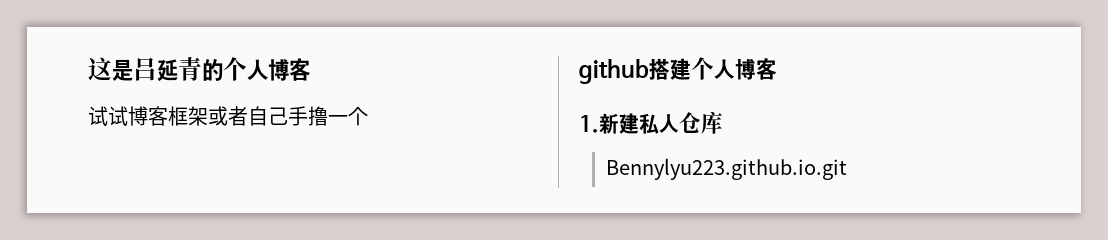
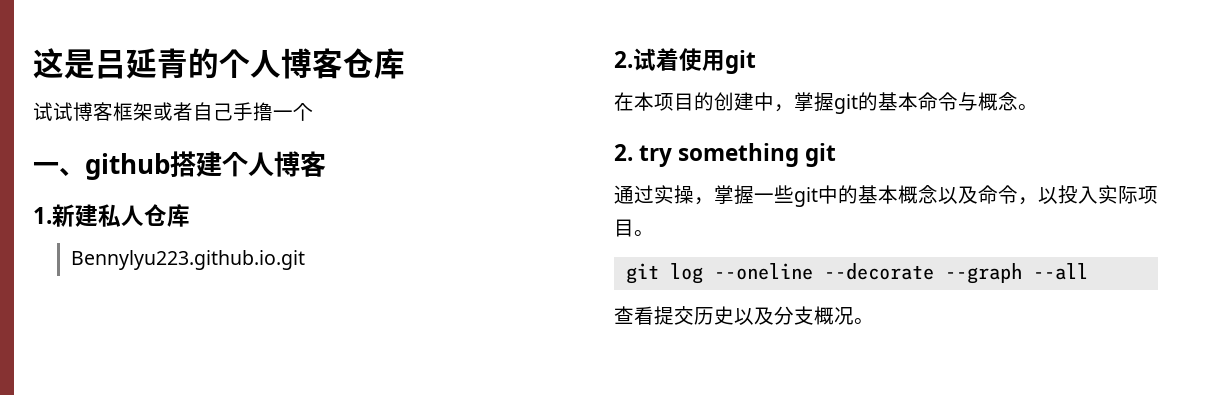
- 这是吕延青的个人博客
+ 这是吕延青的个人博客仓库
- github搭建个人博客
+ 一、github搭建个人博客
+ 2.试着使用git
+ 在本项目的创建中，掌握git的基本命令与概念。
+ 2. try something git
+ 通过实操，掌握一些git中的基本概念以及命令，以投入实际项目。
+ git log --oneline --decorate --graph --all
+ 查看提交历史以及分支概况。

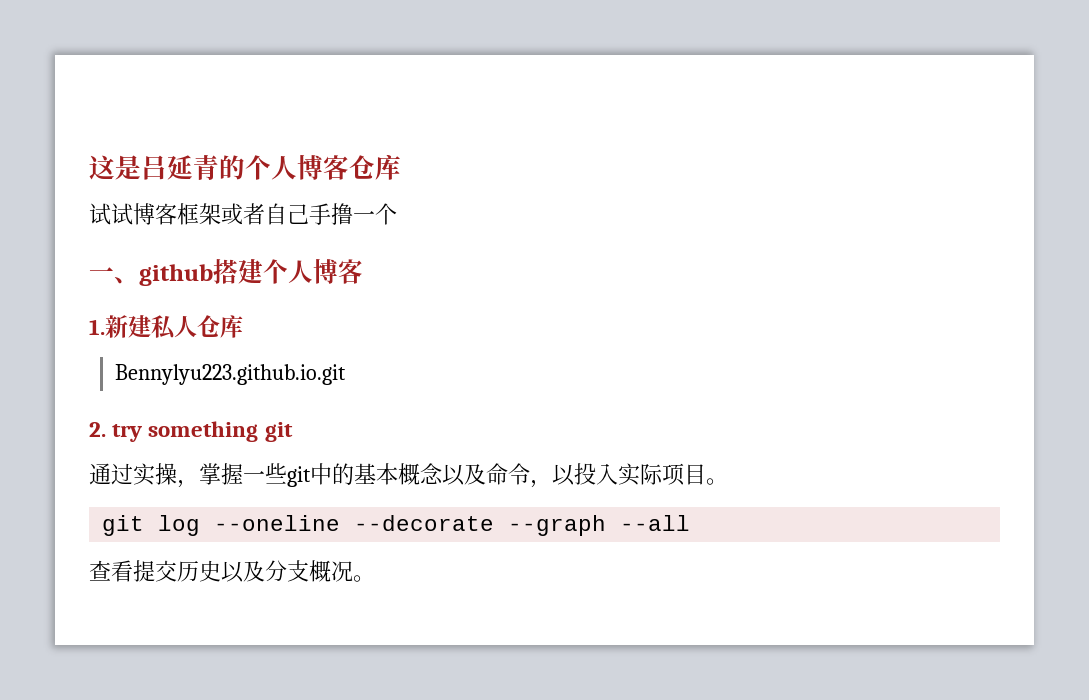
- 2.试着使用git
- 在本项目的创建中，掌握git的基本命令与概念。

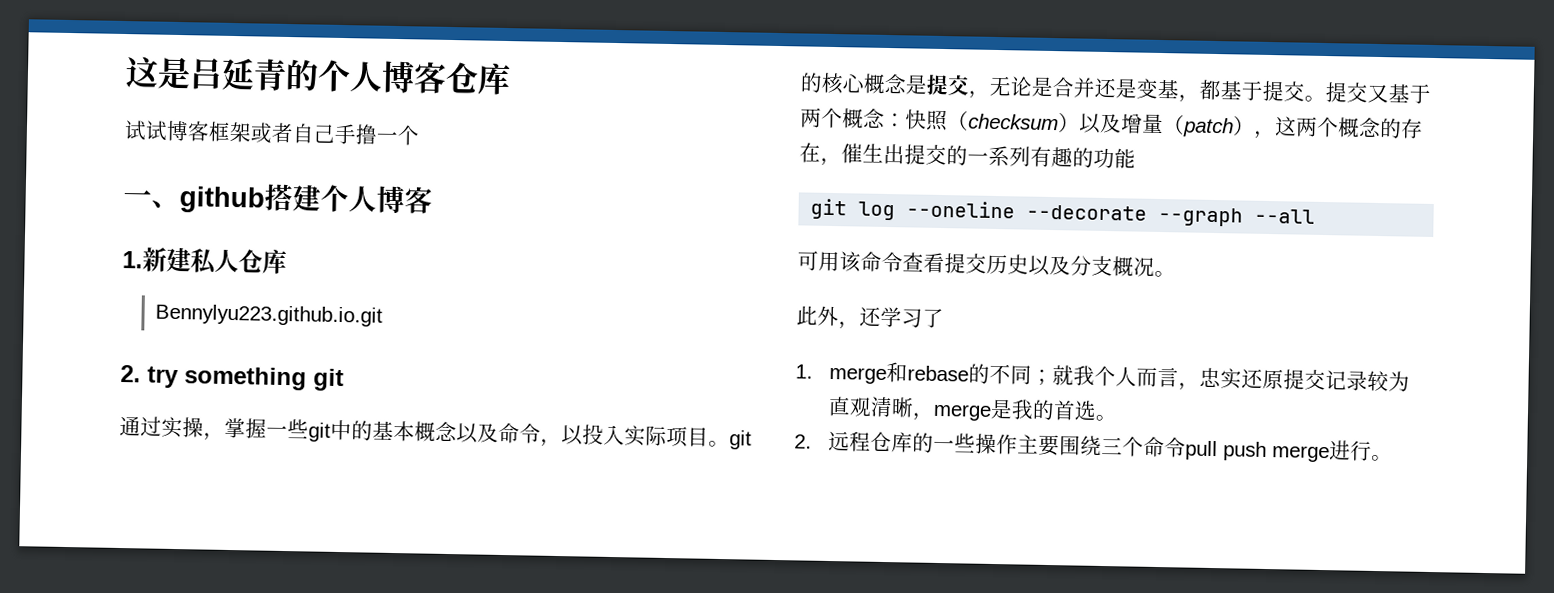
- 通过实操，掌握一些git中的基本概念以及命令，以投入实际项目。
+ 通过实操，掌握一些git中的基本概念以及命令，以投入实际项目。git的核心概念是提交，无论是合并还是变基，都基于提交。提交又基于两个概念：快照（checksum）以及增量（patch），这两个概念的存在，催生出提交的一系列有趣的功能
- 查看提交历史以及分支概况。
+ 可用该命令查看提交历史以及分支概况。
+ 此外，还学习了
+ 1. merge和rebase的不同；就我个人而言，忠实还原提交记录较为直观清晰，merge是我的首选。
+ 2.远程仓库的一些操作主要围绕三个命令pull push merge进行。

